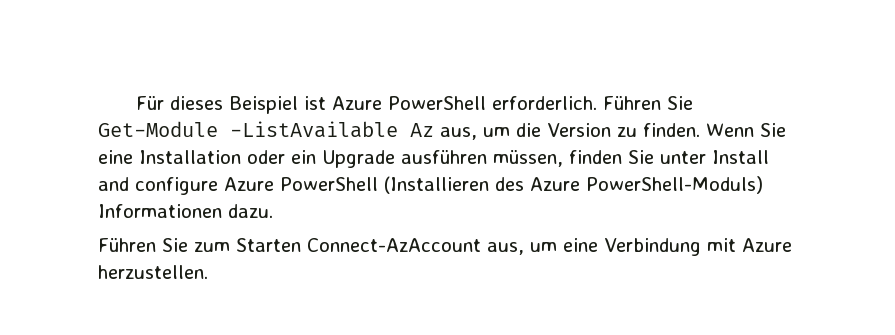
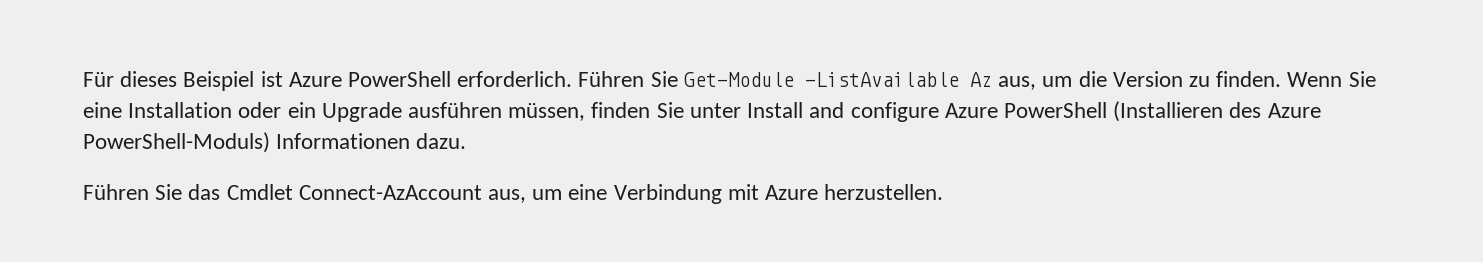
- Führen Sie zum Starten Connect-AzAccount aus, um eine Verbindung mit Azure herzustellen.
+ Führen Sie das Cmdlet Connect-AzAccount aus, um eine Verbindung mit Azure herzustellen.

